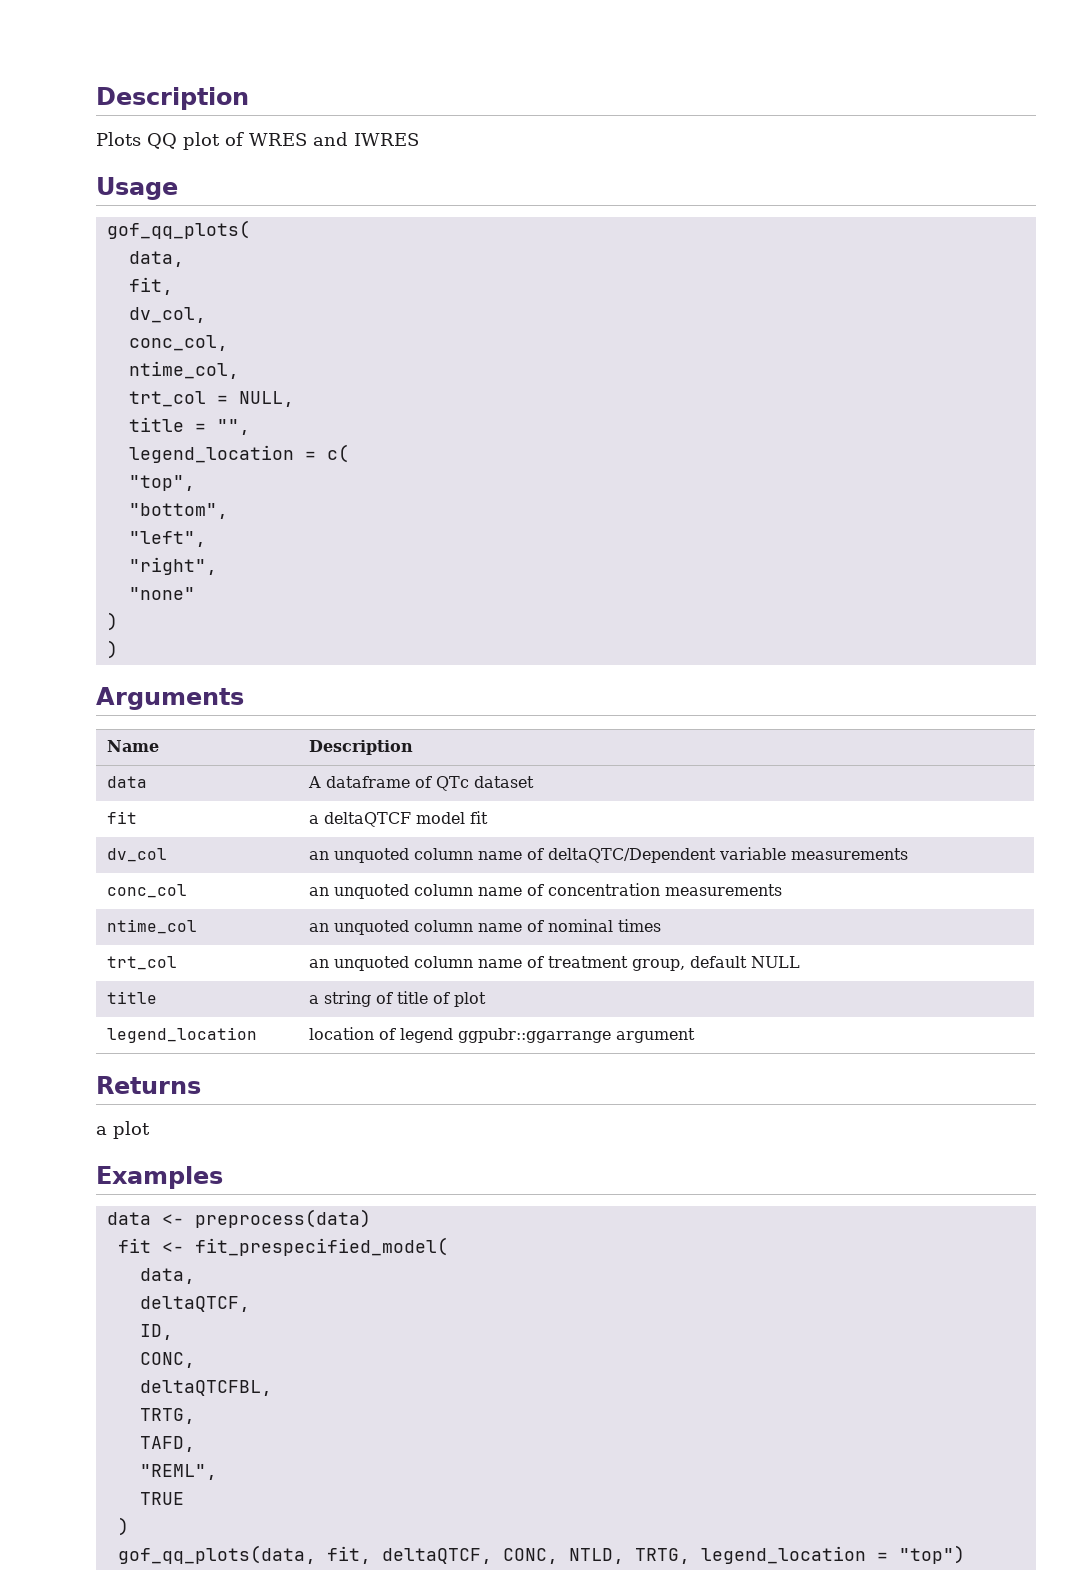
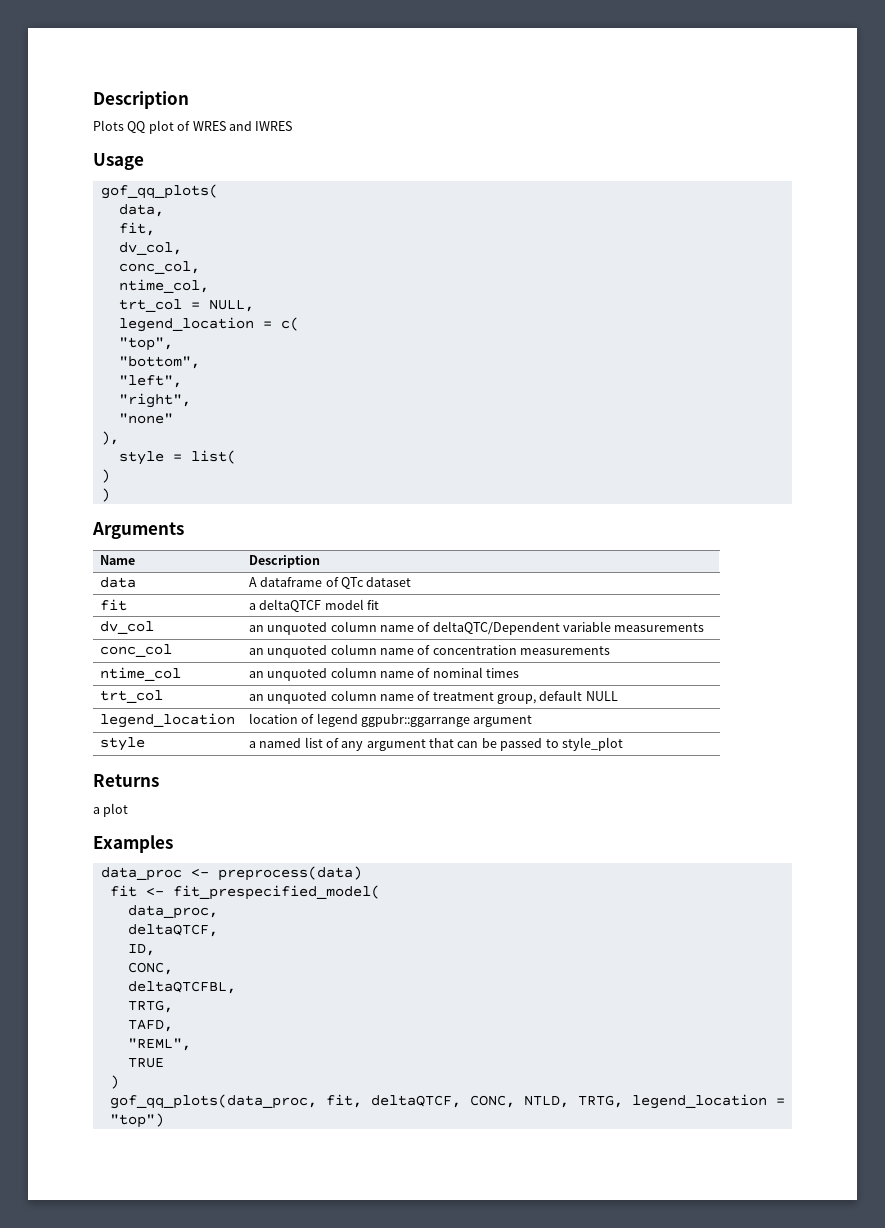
- title = "",
+ ),
+ style = list(
- title | a string of title of plot
+ style | a named list of any argument that can be passed to style_plot
- data <- preprocess(data)
+ data_proc <- preprocess(data)
  fit <- fit_prespecified_model(
- data,
+ data_proc,
- gof_qq_plots(data, fit, deltaQTCF, CONC, NTLD, TRTG, legend_location = "top")
+ gof_qq_plots(data_proc, fit, deltaQTCF, CONC, NTLD, TRTG, legend_location = "top")

